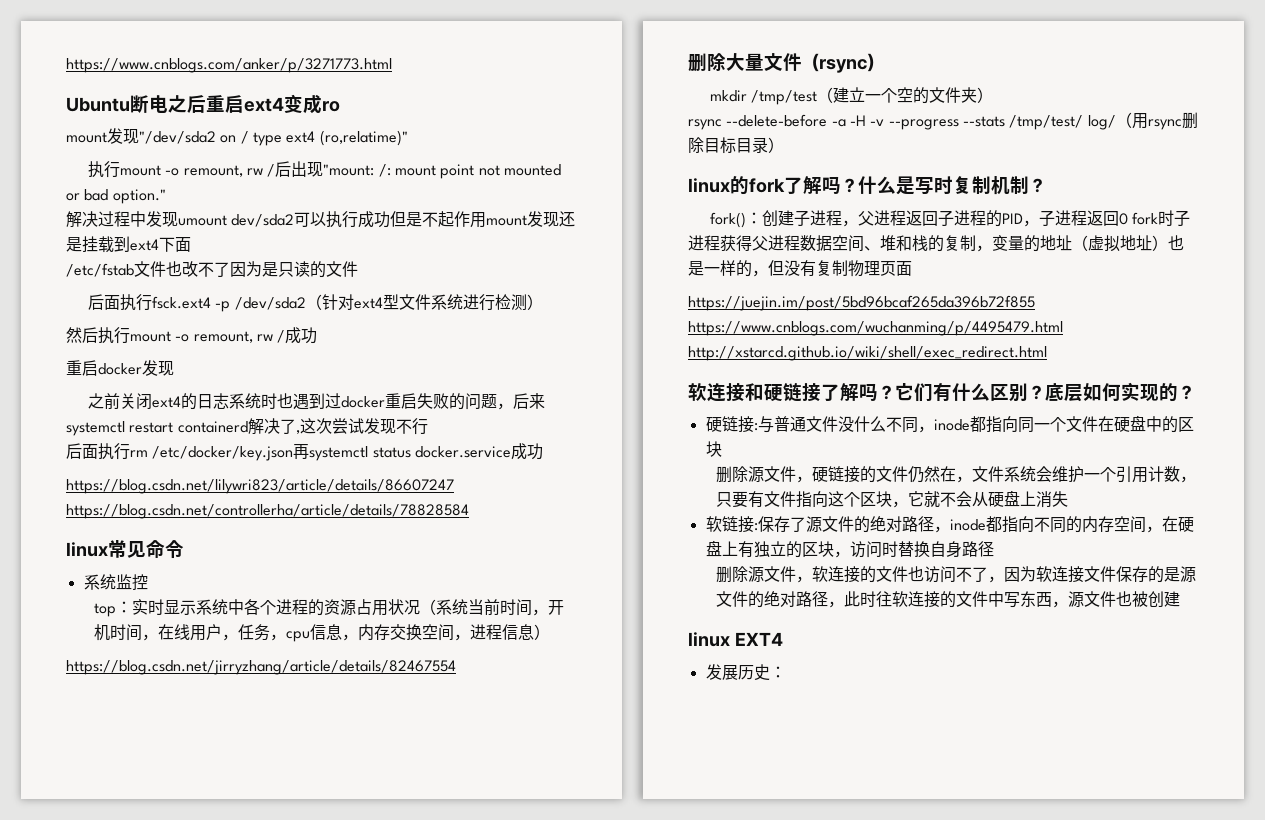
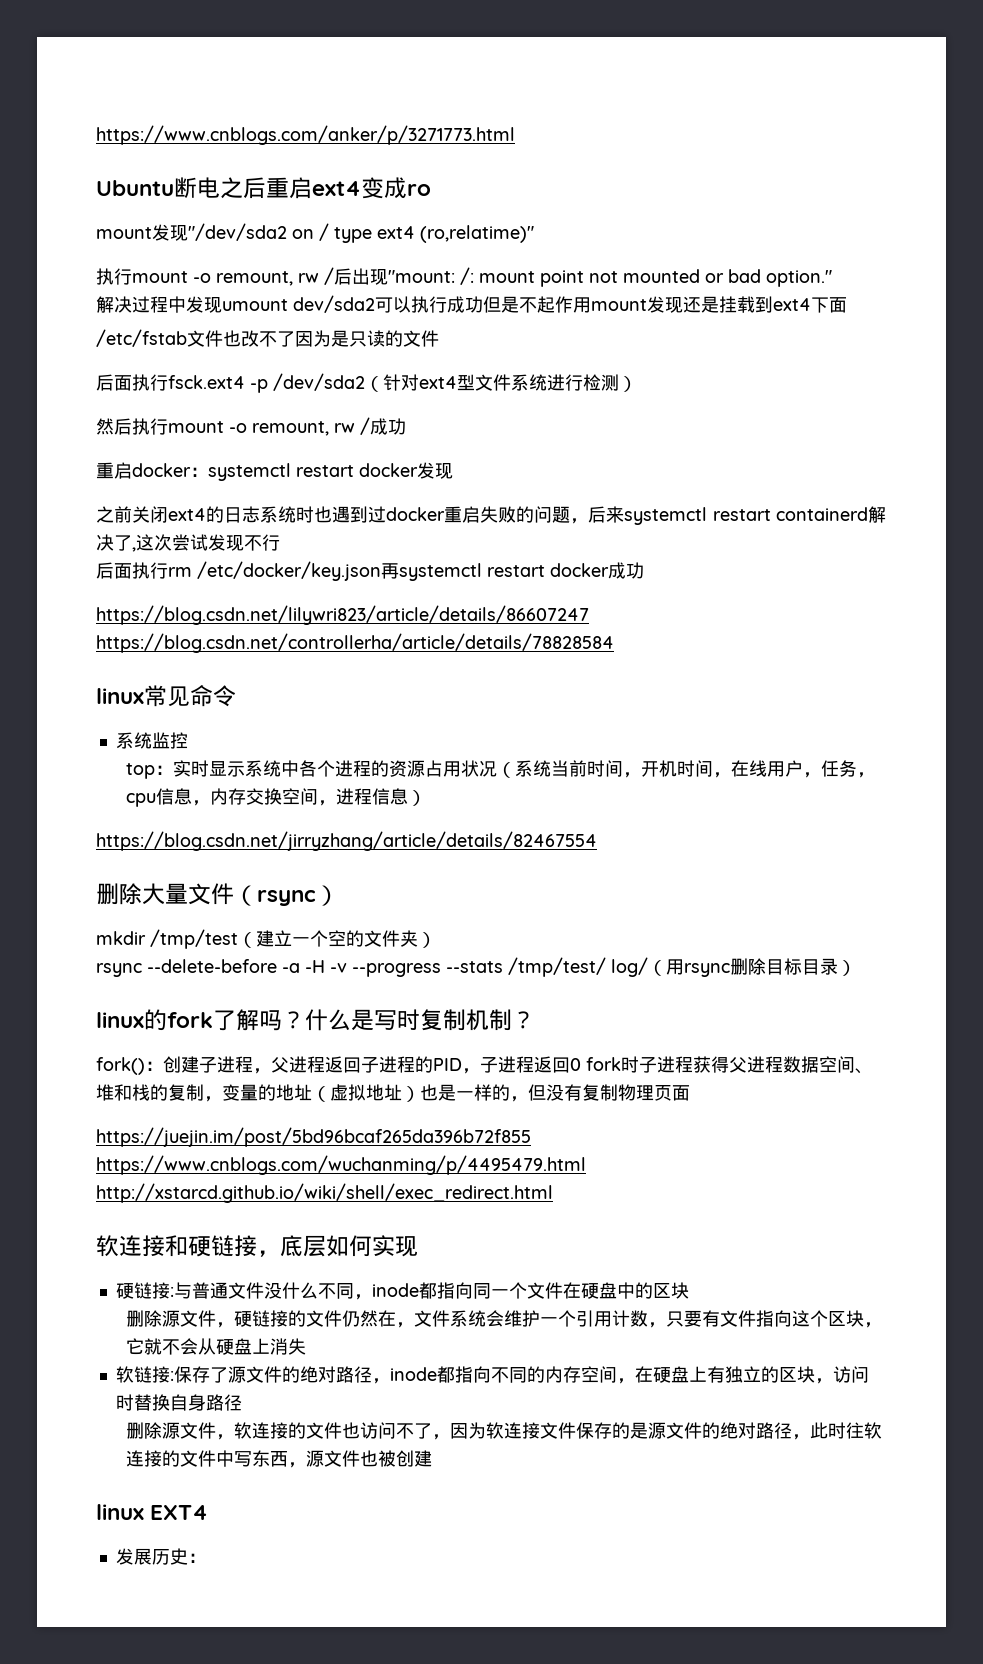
- 重启docker发现
+ 重启docker：systemctl restart docker发现
- 后面执行rm /etc/docker/key.json再systemctl status docker.service成功
+ 后面执行rm /etc/docker/key.json再systemctl restart docker成功
- 软连接和硬链接了解吗？它们有什么区别？底层如何实现的？
+ 软连接和硬链接，底层如何实现

